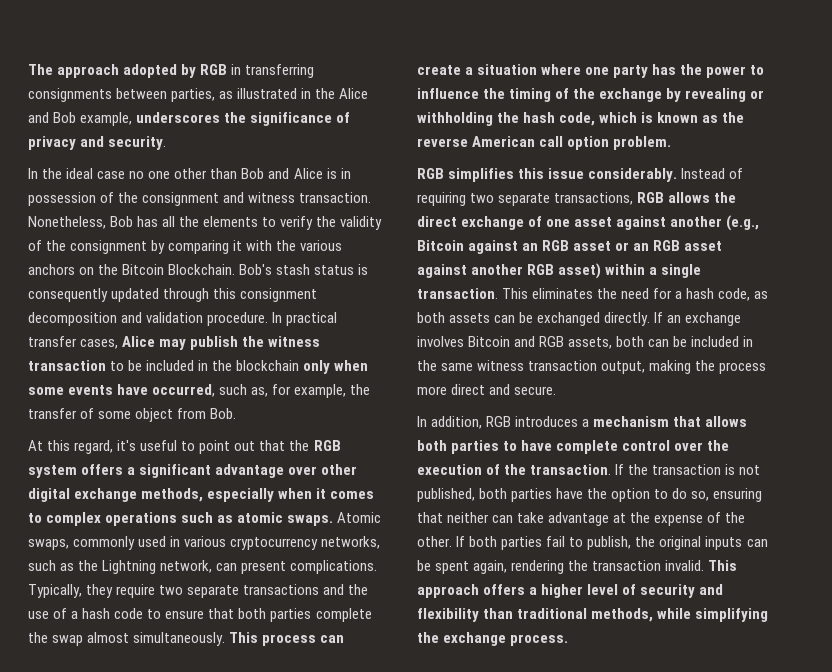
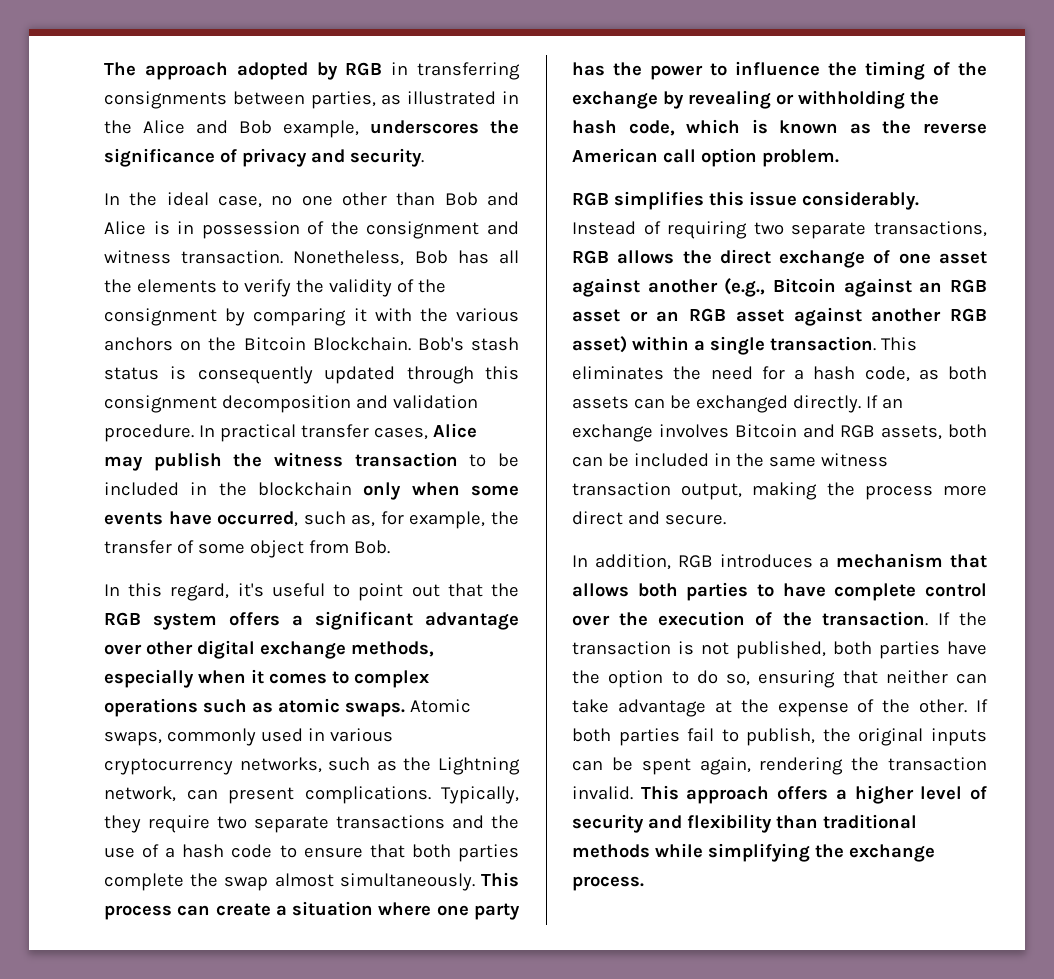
- In the ideal case no one other than Bob and Alice is in possession of the consignment and witness transaction.
+ In the ideal case, no one other than Bob and Alice is in possession of the consignment and witness transaction.
- At this regard, it's useful to point out that the RGB system offers a significant advantage over other digital exchange methods, especially when it comes to complex operations such as atomic swaps.
+ In this regard, it's useful to point out that the RGB system offers a significant advantage over other digital exchange methods, especially when it comes to complex operations such as atomic swaps.
- This approach offers a higher level of security and flexibility than traditional methods, while simplifying the exchange process.
+ This approach offers a higher level of security and flexibility than traditional methods while simplifying the exchange process.

